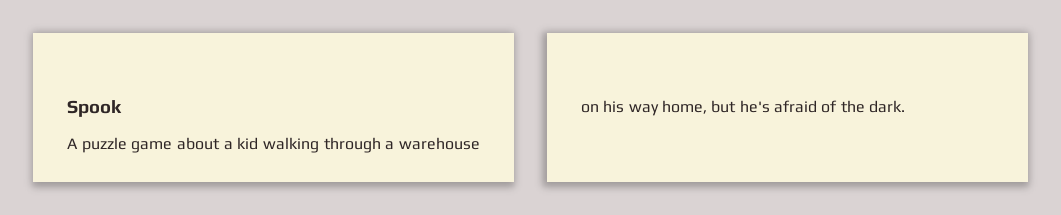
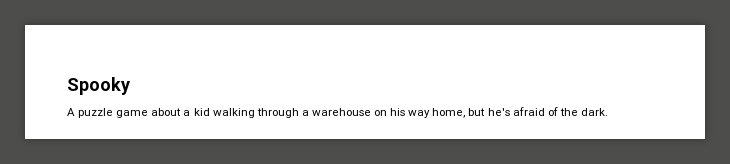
- Spook
+ Spooky

